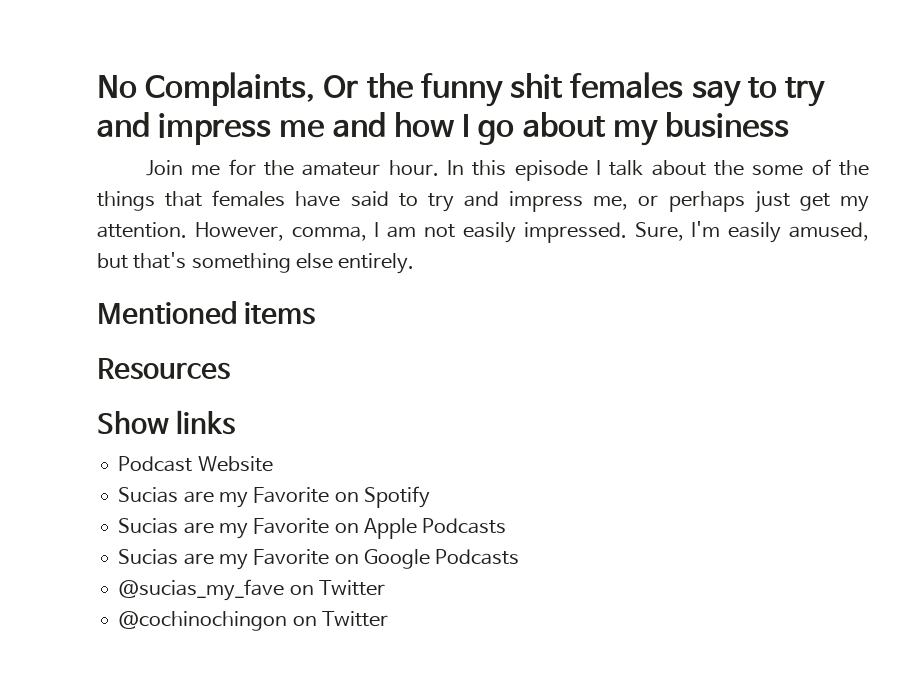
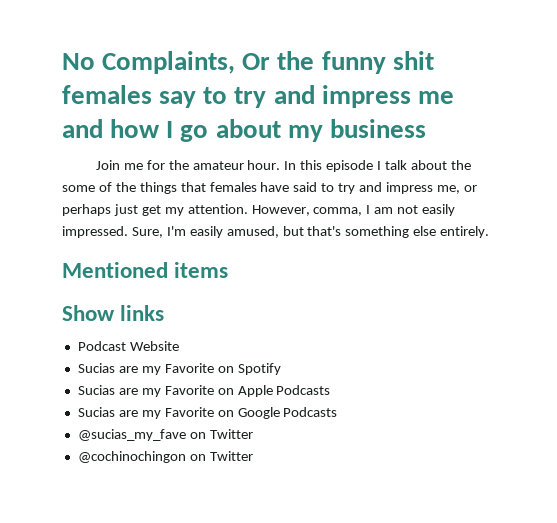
- Resources

